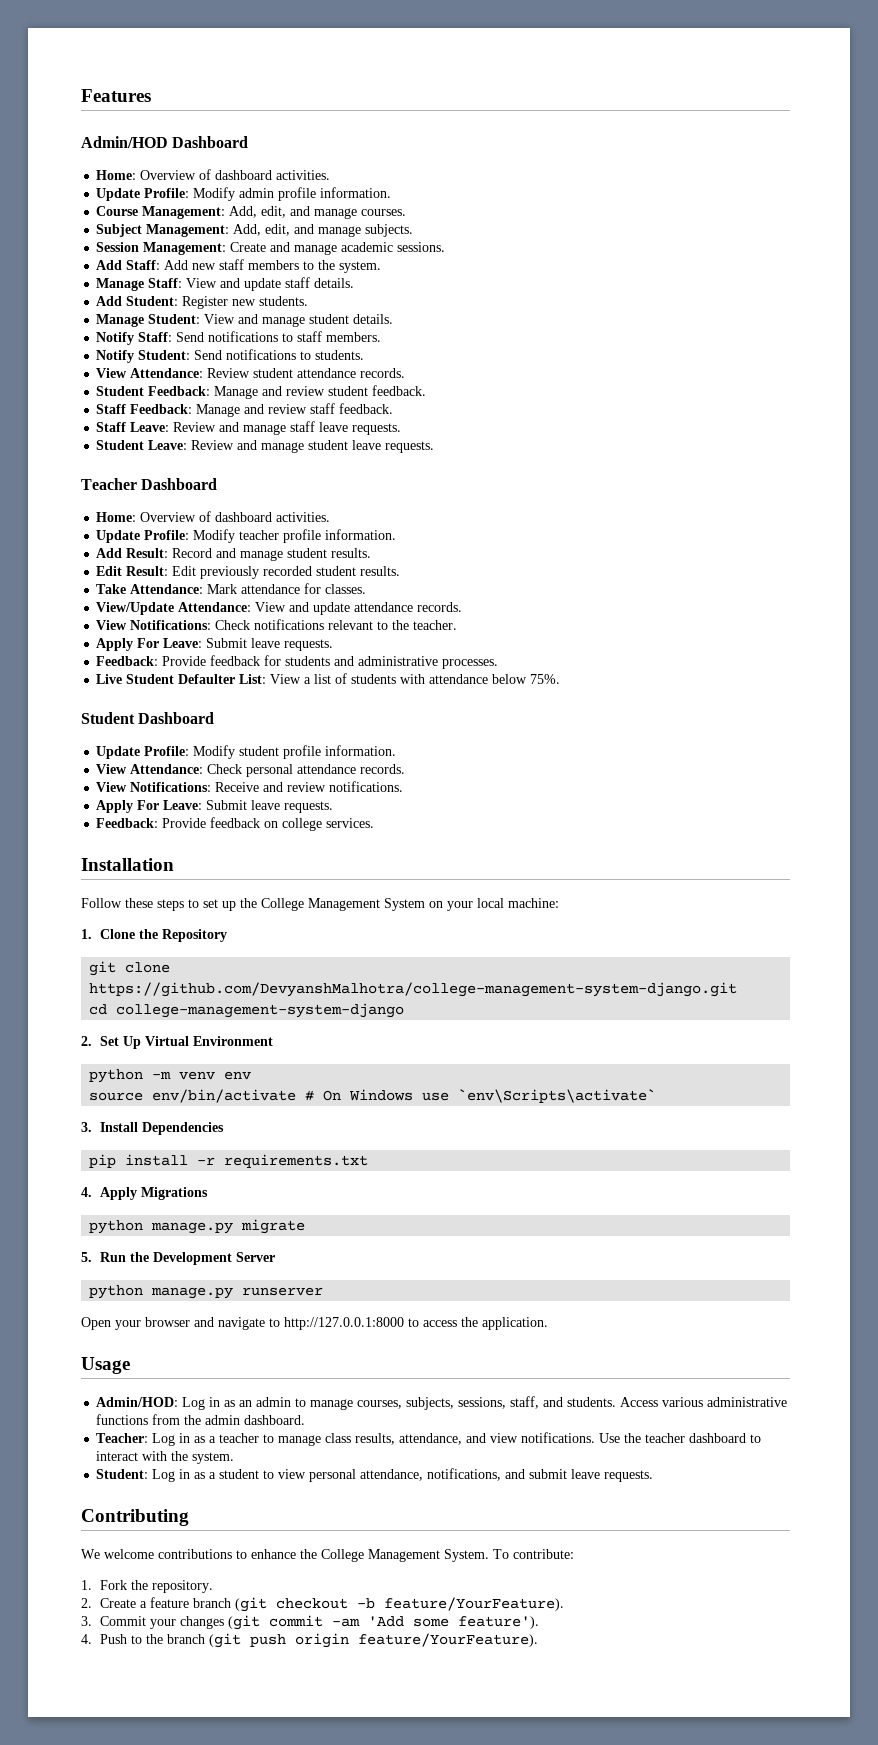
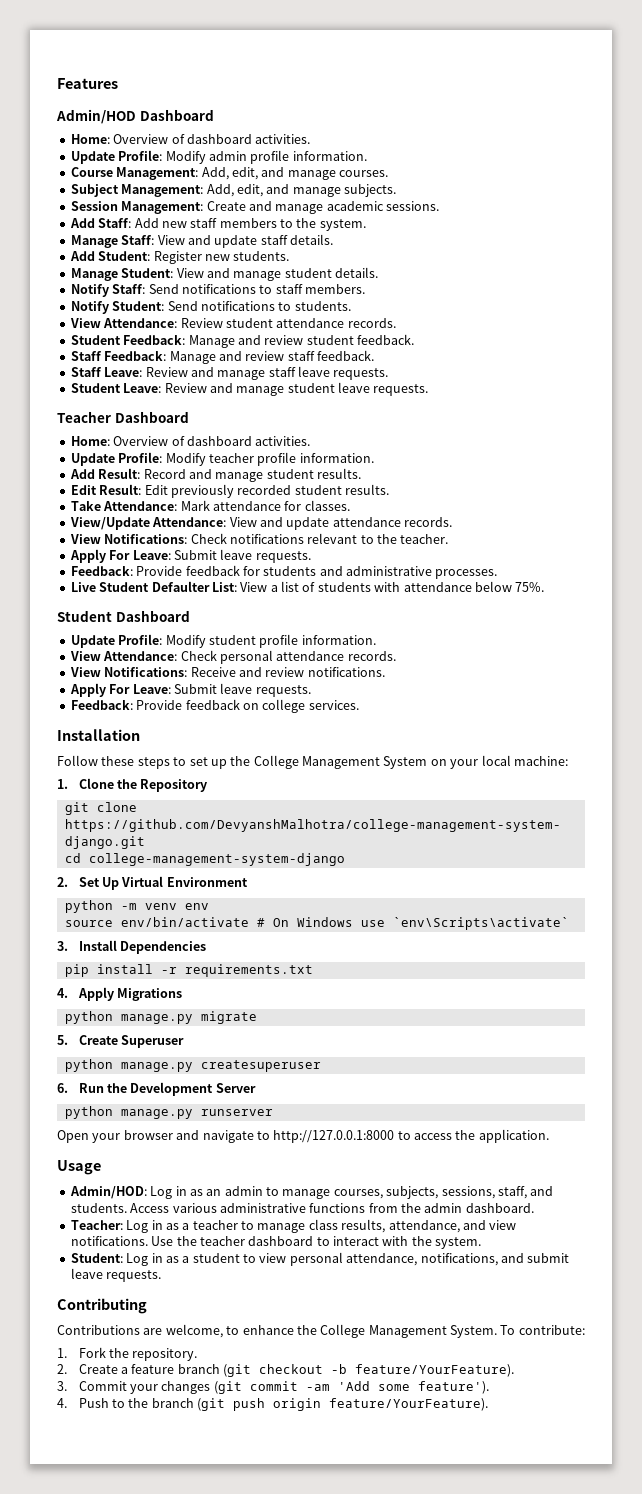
- 5. Run the Development Server
+ 5. Create Superuser
+ python manage.py createsuperuser
+ 6. Run the Development Server
- We welcome contributions to enhance the College Management System.
+ Contributions are welcome, to enhance the College Management System.

